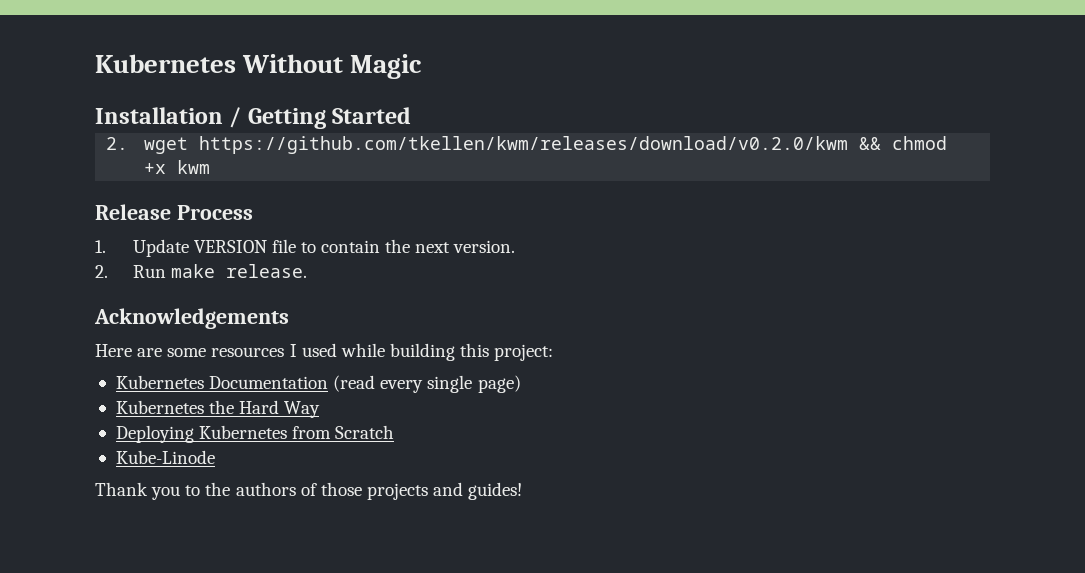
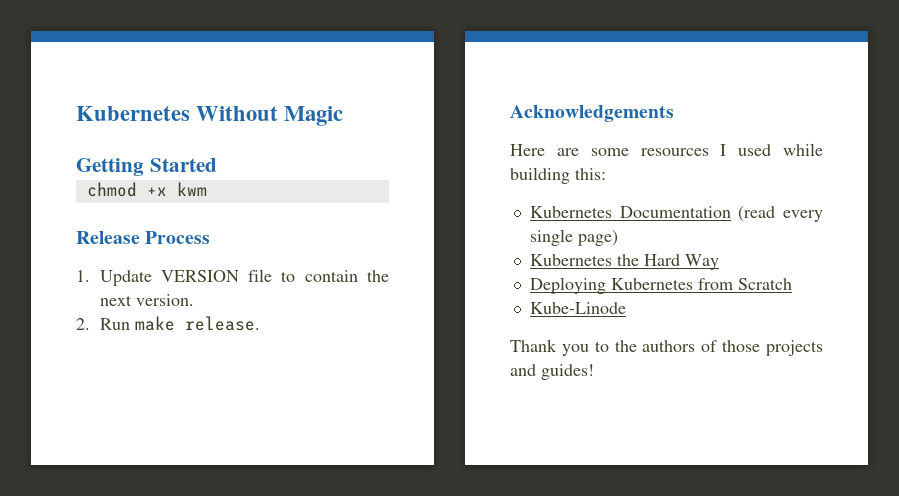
- Installation / Getting Started
+ Getting Started
- 2. wget https://github.com/tkellen/kwm/releases/download/v0.2.0/kwm && chmod +x kwm
+ chmod +x kwm
- Here are some resources I used while building this project:
+ Here are some resources I used while building this:

